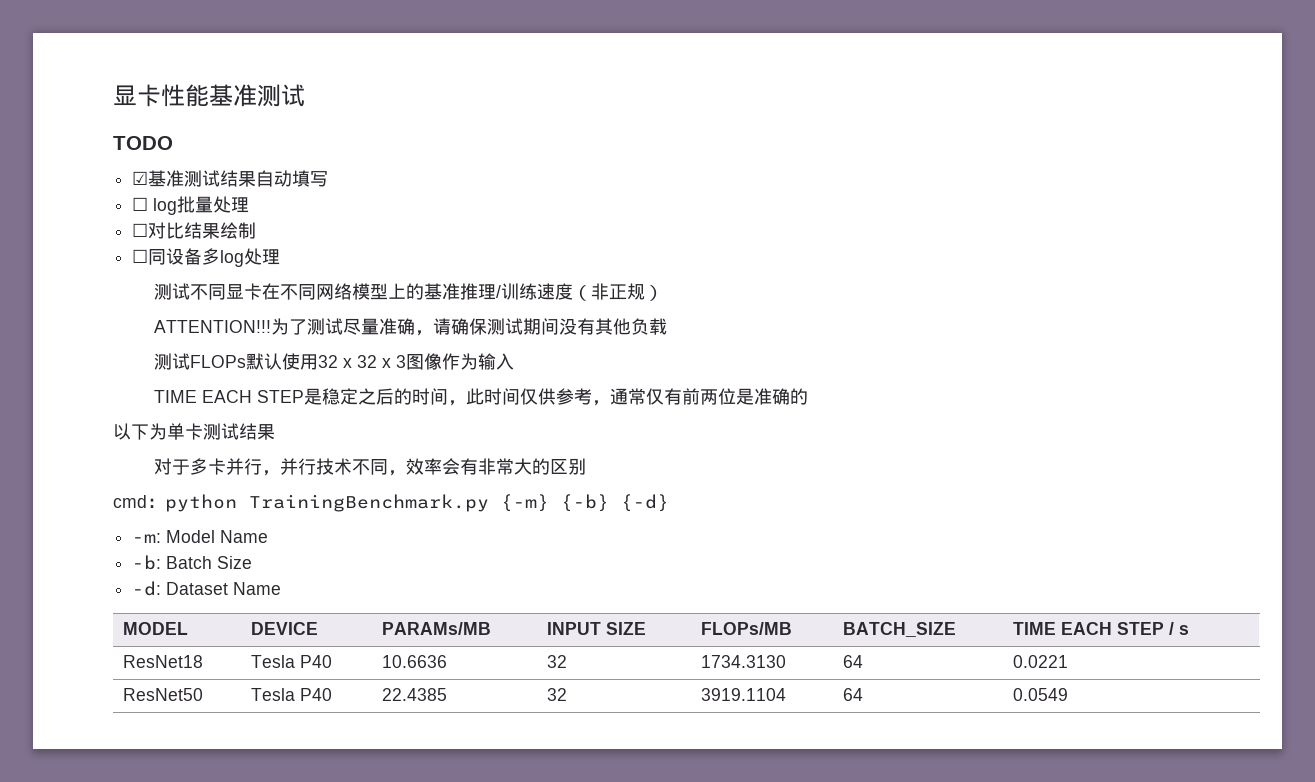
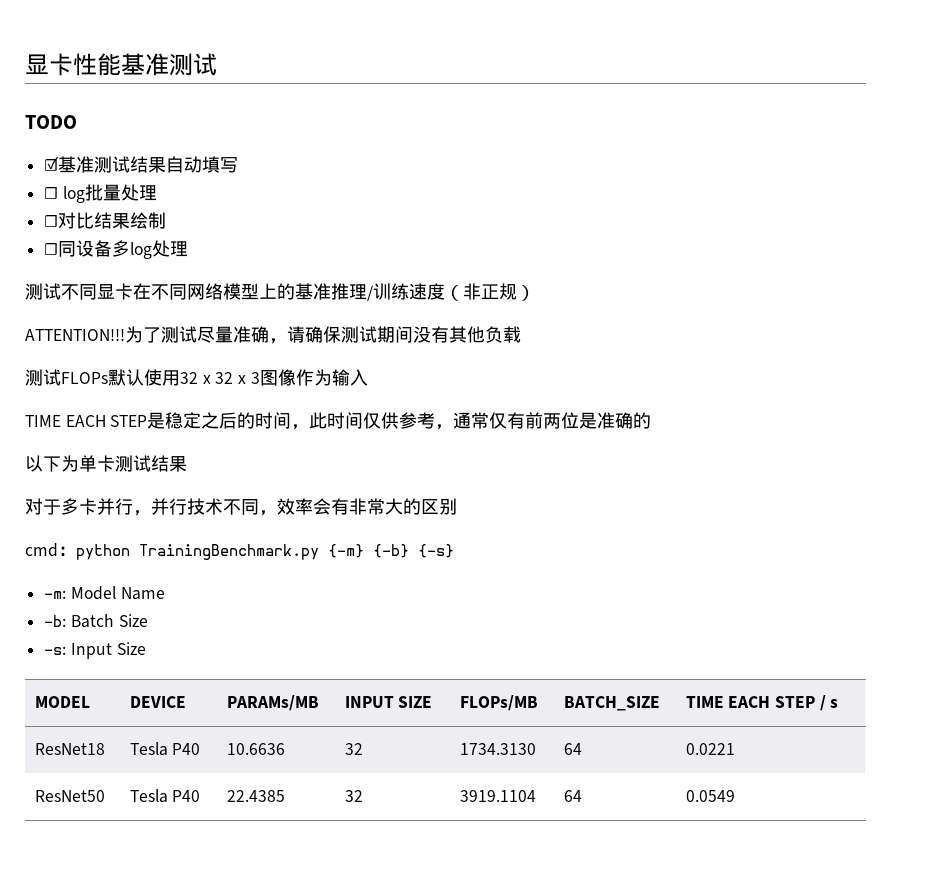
- cmd：python TrainingBenchmark.py {-m} {-b} {-d}
+ cmd：python TrainingBenchmark.py {-m} {-b} {-s}
- -d: Dataset Name
+ -s: Input Size

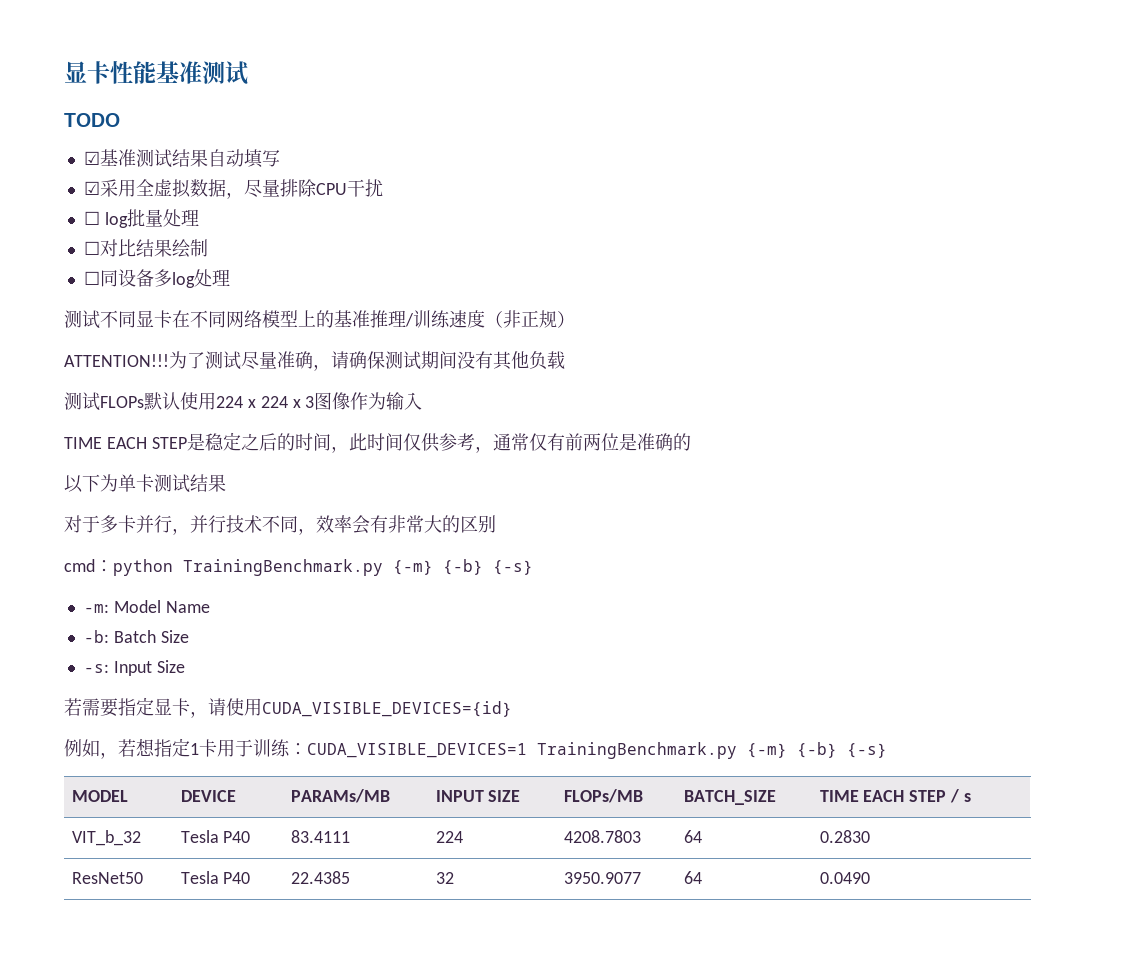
+ ☑采用全虚拟数据，尽量排除CPU干扰
- 测试FLOPs默认使用32 x 32 x 3图像作为输入
+ 测试FLOPs默认使用224 x 224 x 3图像作为输入
+ 若需要指定显卡，请使用CUDA_VISIBLE_DEVICES={id}
+ 例如，若想指定1卡用于训练：CUDA_VISIBLE_DEVICES=1 TrainingBenchmark.py {-m} {-b} {-s}
- ResNet18 | Tesla P40 | 10.6636 | 32 | 1734.3130 | 64 | 0.0221
+ VIT_b_32 | Tesla P40 | 83.4111 | 224 | 4208.7803 | 64 | 0.2830
- ResNet50 | Tesla P40 | 22.4385 | 32 | 3919.1104 | 64 | 0.0549
+ ResNet50 | Tesla P40 | 22.4385 | 32 | 3950.9077 | 64 | 0.0490

